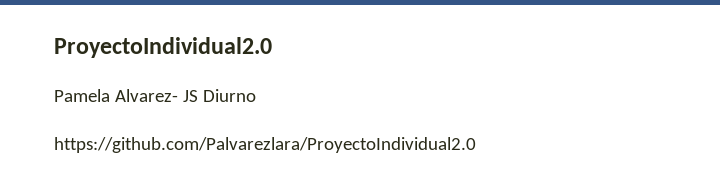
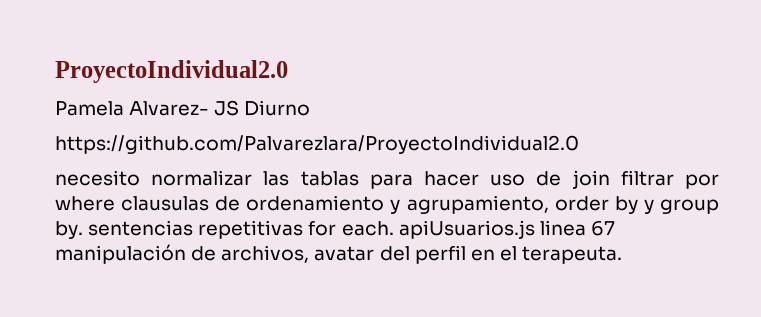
+ necesito normalizar las tablas para hacer uso de join filtrar por where clausulas de ordenamiento y agrupamiento, order by y group by. sentencias repetitivas for each. apiUsuarios.js linea 67 manipulación de archivos, avatar del perfil en el terapeuta.

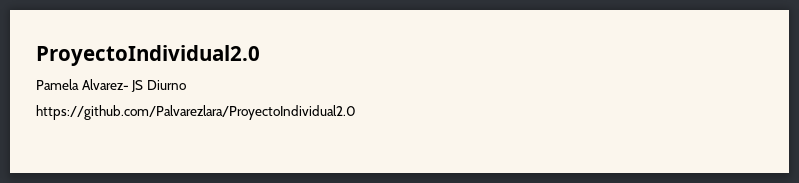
- necesito normalizar las tablas para hacer uso de join filtrar por where clausulas de ordenamiento y agrupamiento, order by y group by. sentencias repetitivas for each. apiUsuarios.js linea 67 manipulación de archivos, avatar del perfil en el terapeuta.

